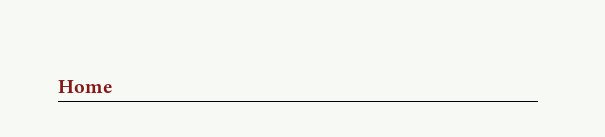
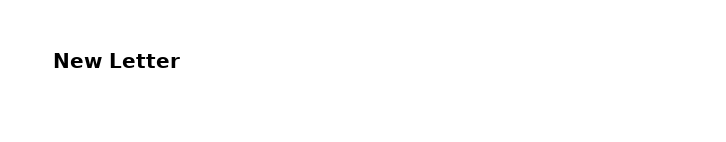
- Home
+ New Letter

